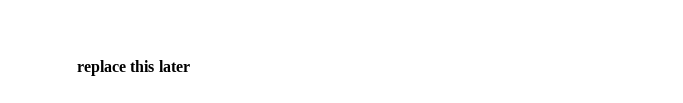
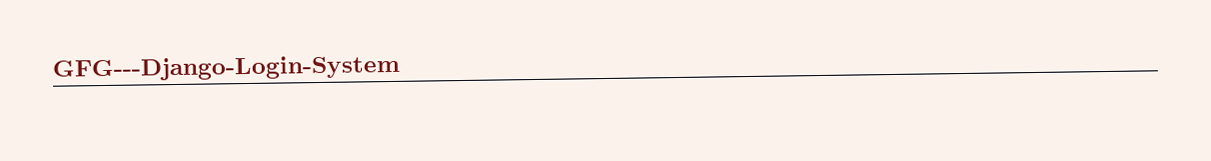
- replace this later
+ GFG---Django-Login-System

